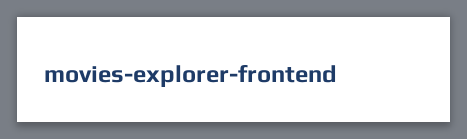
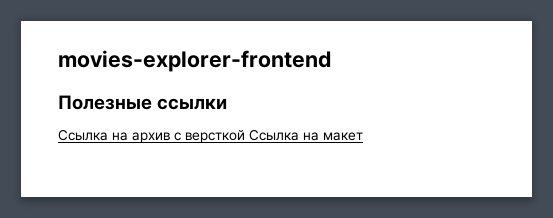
+ Полезные ссылки
+ Ссылка на архив с версткой Ссылка на макет

